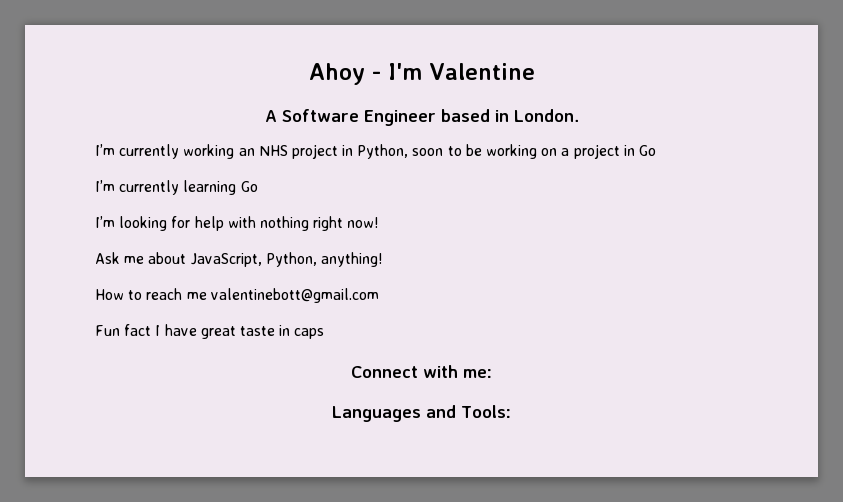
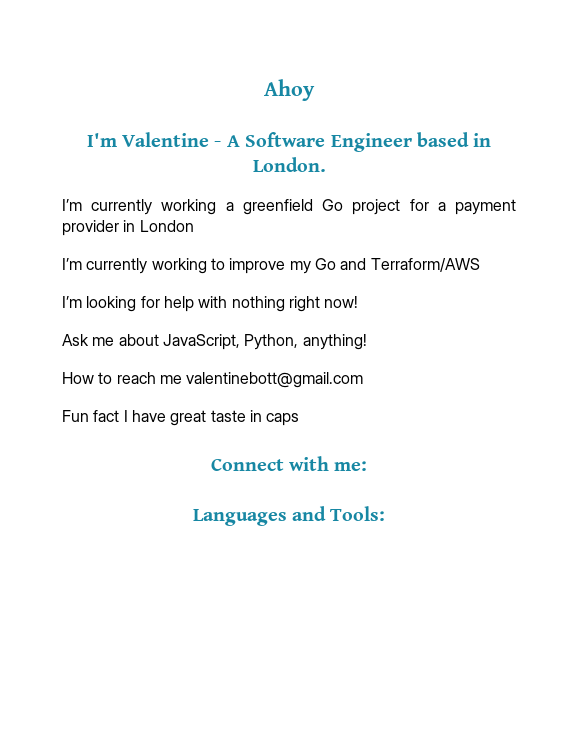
- Ahoy - I'm Valentine
- A Software Engineer based in London.
+ Ahoy
+ I'm Valentine - A Software Engineer based in London.
- I’m currently working an NHS project in Python, soon to be working on a project in Go
- I’m currently learning Go
+ I’m currently working a greenfield Go project for a payment provider in London
+ I’m currently working to improve my Go and Terraform/AWS

